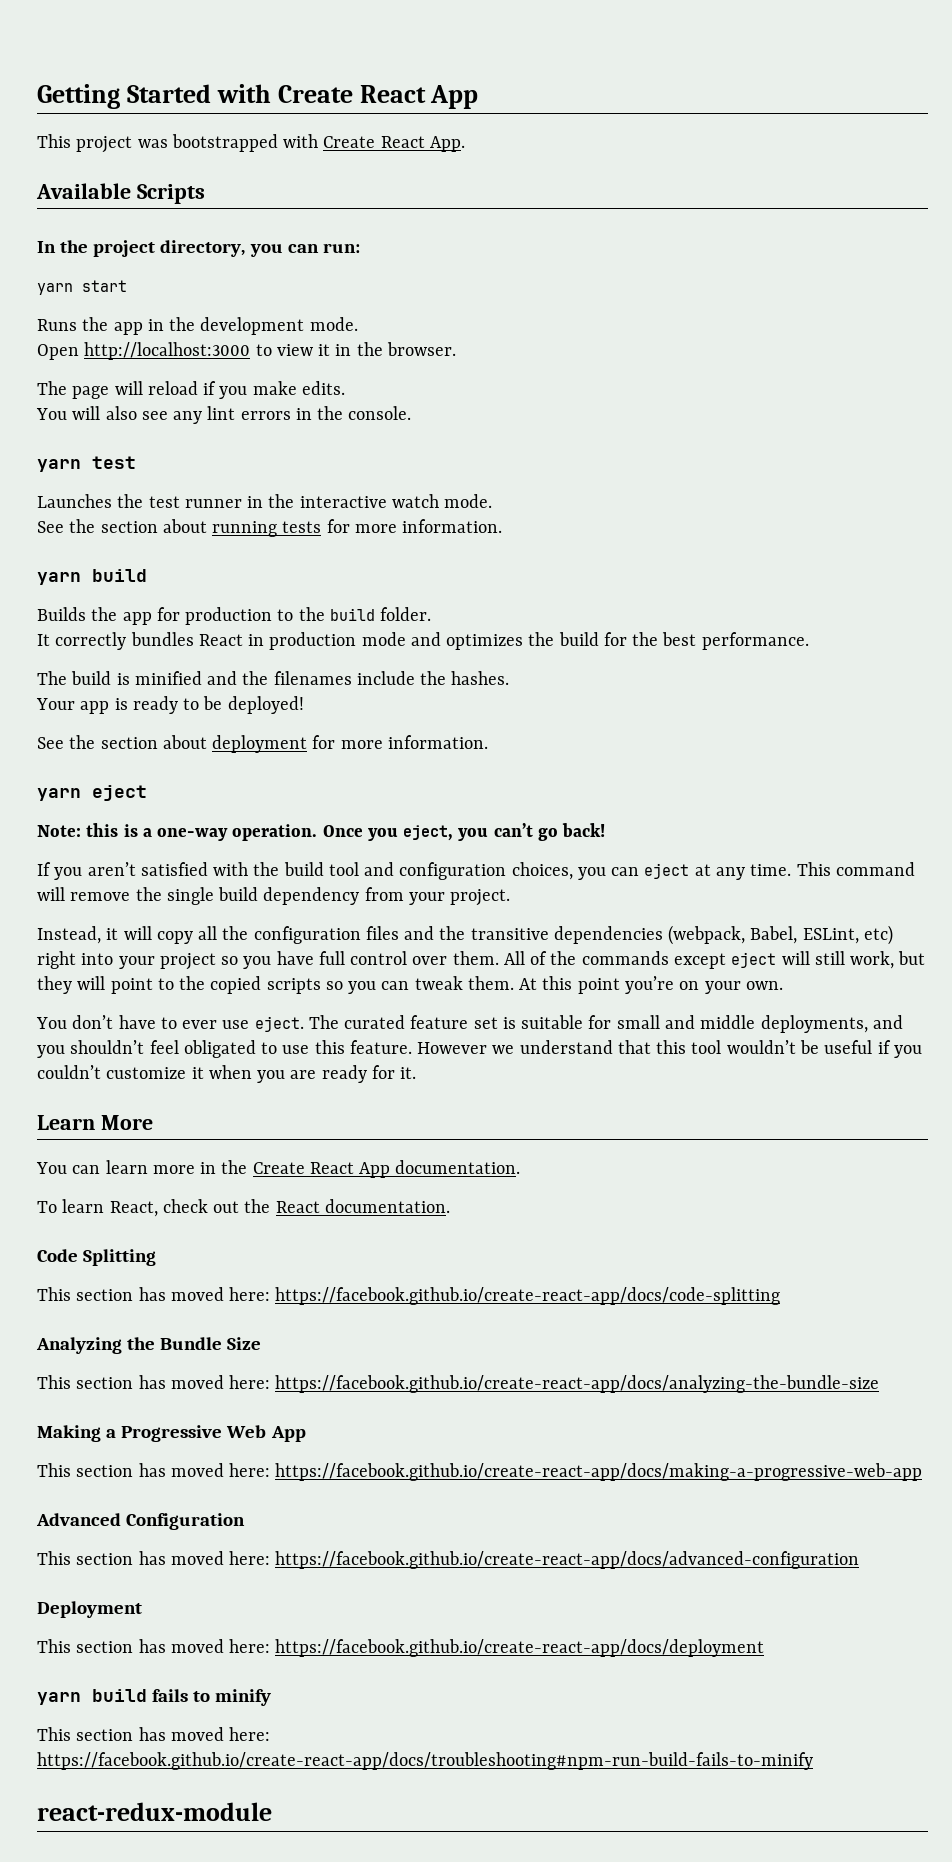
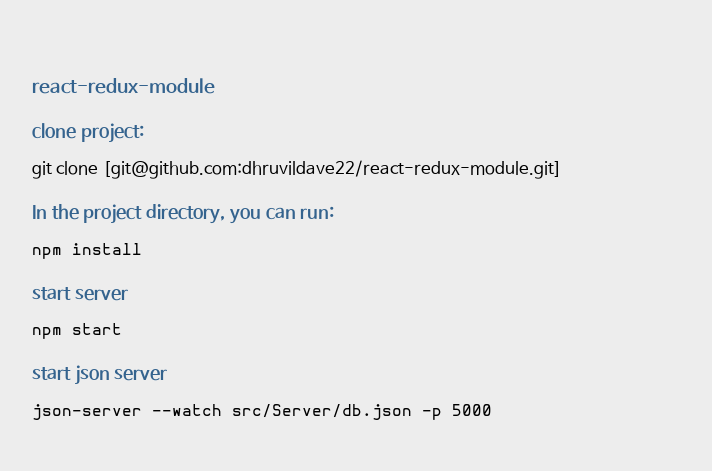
- Getting Started with Create React App
- This project was bootstrapped with Create React App.
- Available Scripts
+ react-redux-module
+ clone project:
+ git clone [git@github.com:dhruvildave22/react-redux-module.git]
- yarn start
- Runs the app in the development mode.
- Open http://localhost:3000 to view it in the browser.
- The page will reload if you make edits.
- You will also see any lint errors in the console.
- yarn test
- Launches the test runner in the interactive watch mode.
- See the section about running tests for more information.
- yarn build
- Builds the app for production to the build folder.
- It correctly bundles React in production mode and optimizes the build for the best performance.
- The build is minified and the filenames include the hashes.
- Your app is ready to be deployed!
- See the section about deployment for more information.
- yarn eject
- Note: this is a one-way operation. Once you eject, you can’t go back!
- If you aren’t satisfied with the build tool and configuration choices, you can eject at any time. This command will remove the single build dependency from your project.
- Instead, it will copy all the configuration files and the transitive dependencies (webpack, Babel, ESLint, etc) right into your project so you have full control over them. All of the commands except eject will still work, but they will point to the copied scripts so you can tweak them. At this point you’re on your own.
- You don’t have to ever use eject. The curated feature set is suitable for small and middle deployments, and you shouldn’t feel obligated to use this feature. However we understand that this tool wouldn’t be useful if you couldn’t customize it when you are ready for it.
- Learn More
- You can learn more in the Create React App documentation.
- To learn React, check out the React documentation.
- Code Splitting
- This section has moved here: https://facebook.github.io/create-react-app/docs/code-splitting
- Analyzing the Bundle Size
- This section has moved here: https://facebook.github.io/create-react-app/docs/analyzing-the-bundle-size
- Making a Progressive Web App
- This section has moved here: https://facebook.github.io/create-react-app/docs/making-a-progressive-web-app
- Advanced Configuration
- This section has moved here: https://facebook.github.io/create-react-app/docs/advanced-configuration
- Deployment
- This section has moved here: https://facebook.github.io/create-react-app/docs/deployment
- yarn build fails to minify
- This section has moved here: https://facebook.github.io/create-react-app/docs/troubleshooting#npm-run-build-fails-to-minify
- react-redux-module
+ npm install
+ start server
+ npm start
+ start json server
+ json-server --watch src/Server/db.json -p 5000

